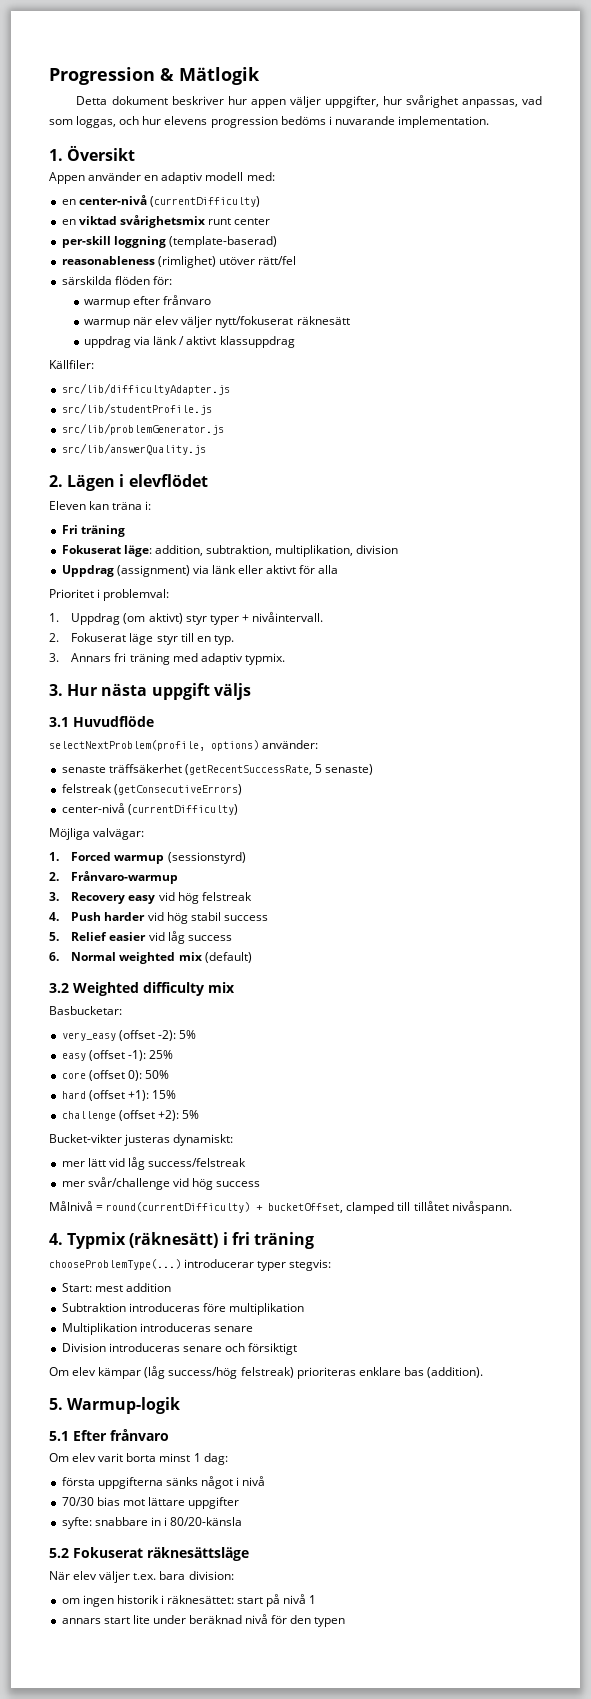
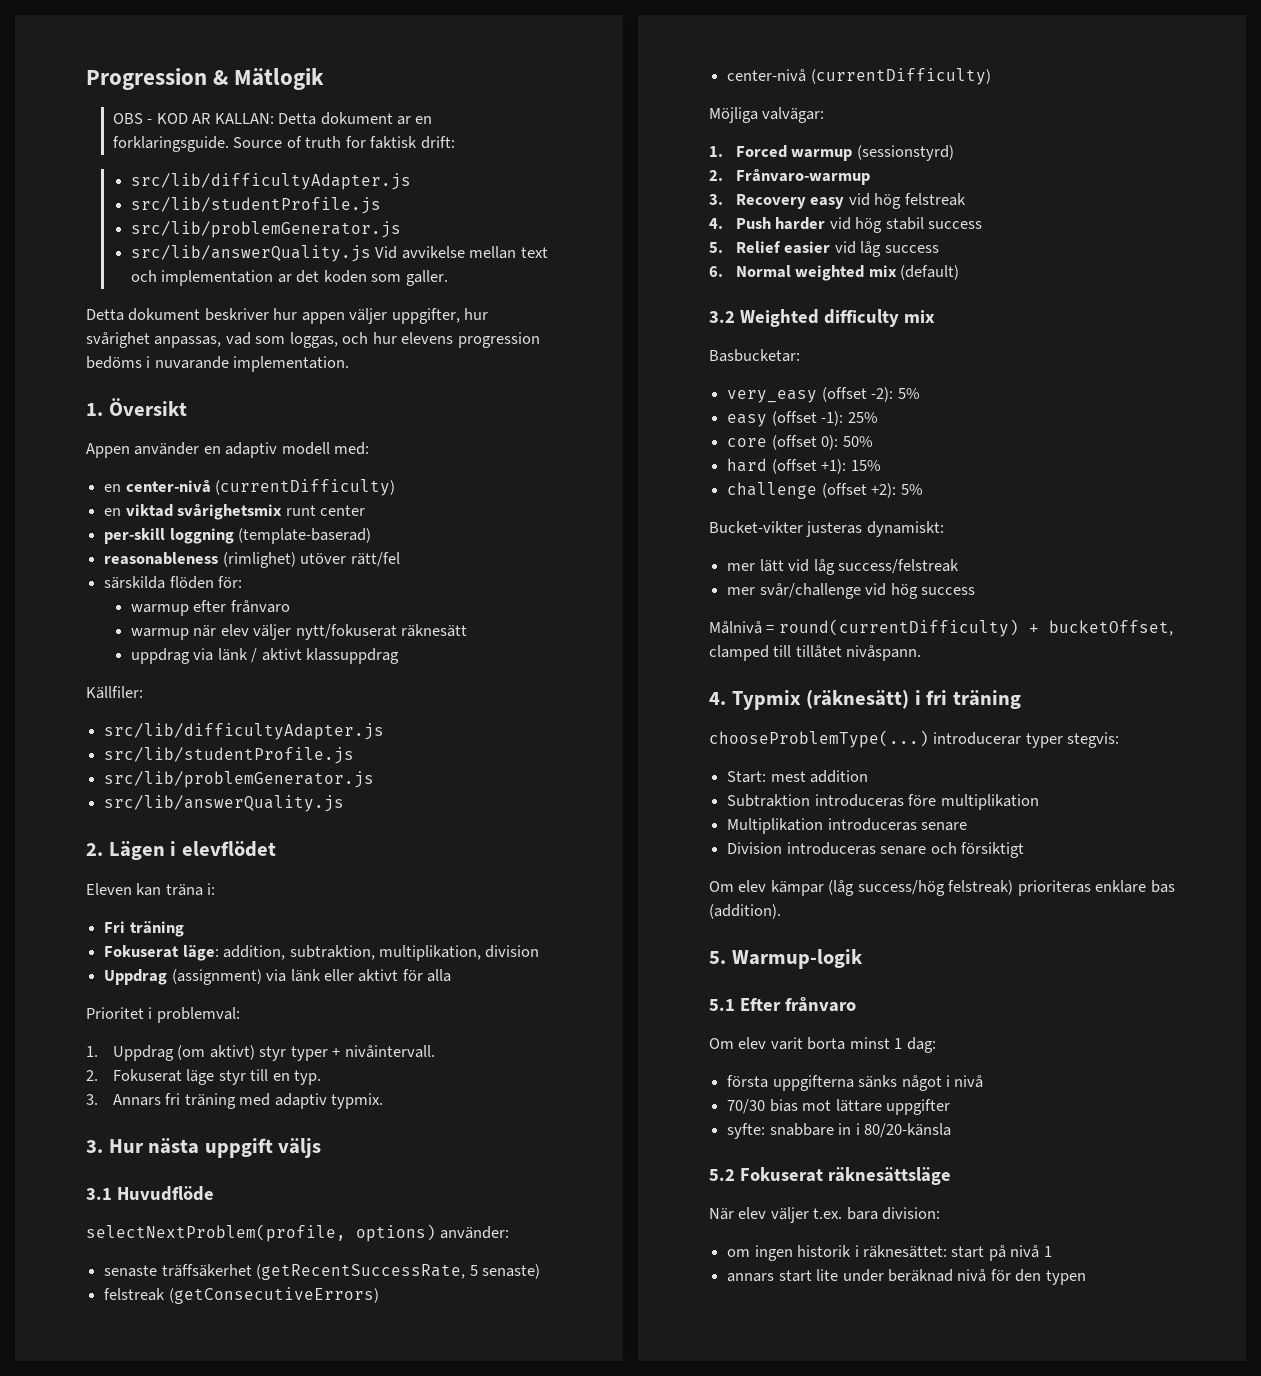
+ OBS - KOD AR KALLAN: Detta dokument ar en forklaringsguide. Source of truth for faktisk drift:
+ src/lib/difficultyAdapter.js
+ src/lib/studentProfile.js
+ src/lib/problemGenerator.js
+ src/lib/answerQuality.js Vid avvikelse mellan text och implementation ar det koden som galler.

